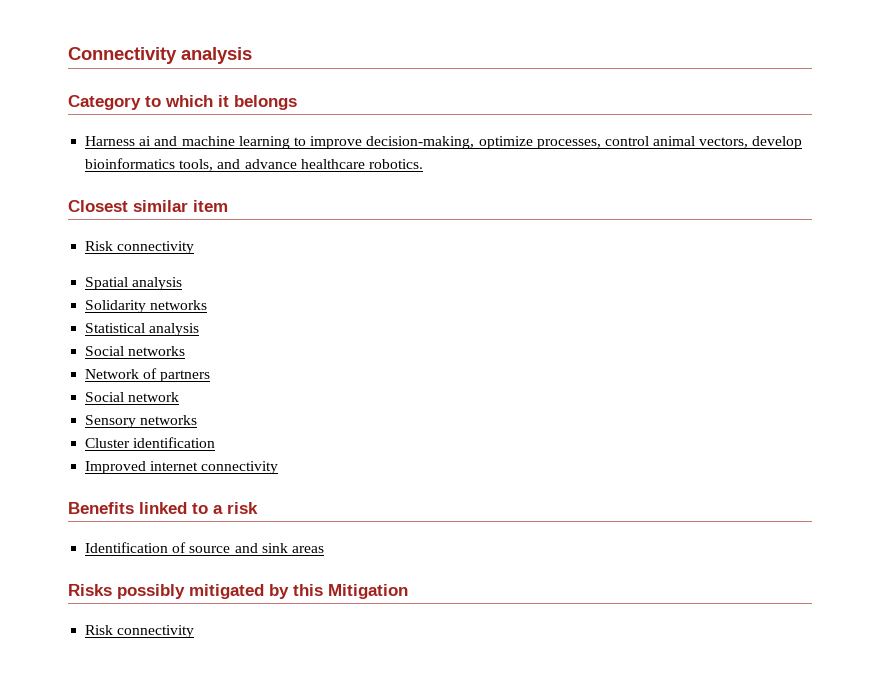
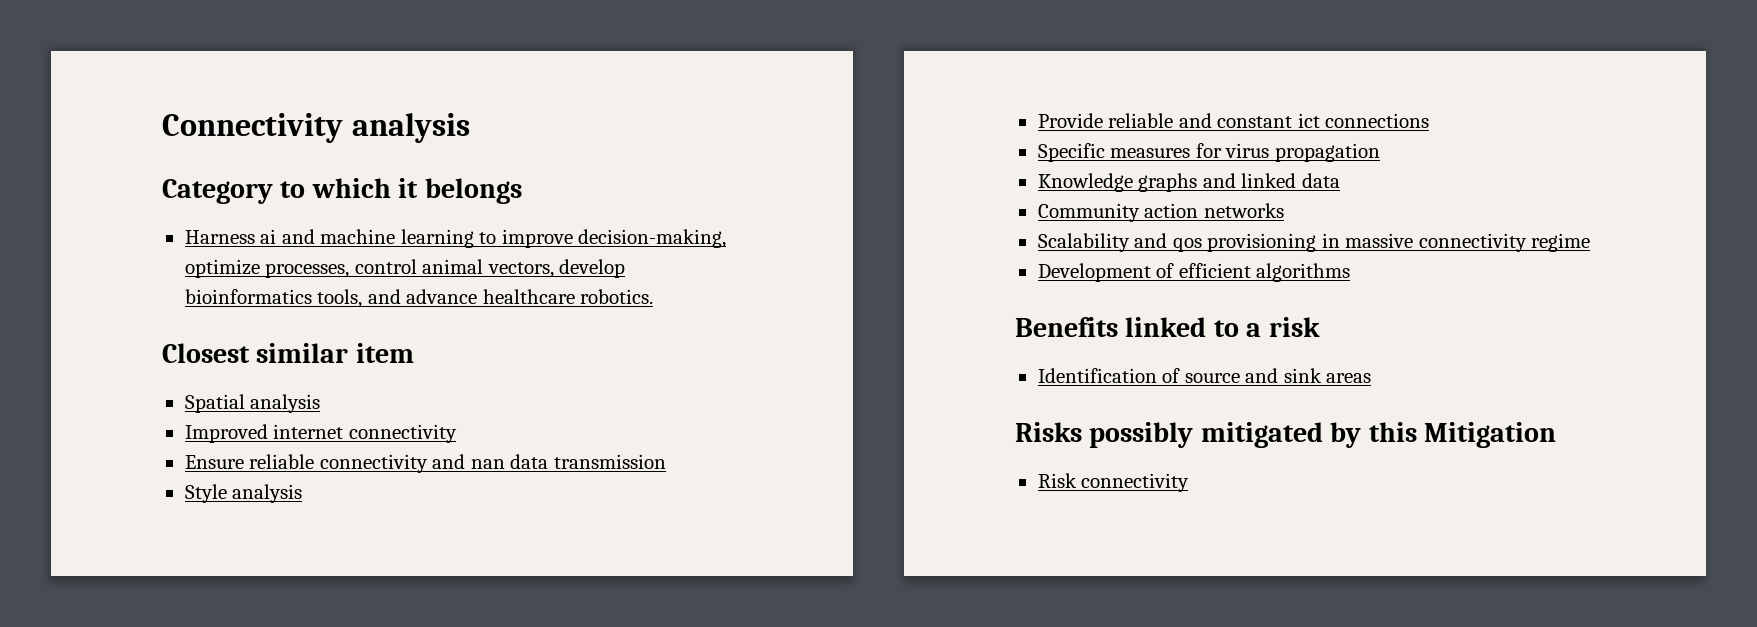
  Closest similar item
- Risk connectivity
- Solidarity networks
- Statistical analysis
- Social networks
- Network of partners
- Social network
- Sensory networks
- Cluster identification
  Improved internet connectivity
+ Ensure reliable connectivity and nan data transmission
+ Style analysis
+ Provide reliable and constant ict connections
+ Specific measures for virus propagation
+ Knowledge graphs and linked data
+ Community action networks
+ Scalability and qos provisioning in massive connectivity regime
+ Development of efficient algorithms

